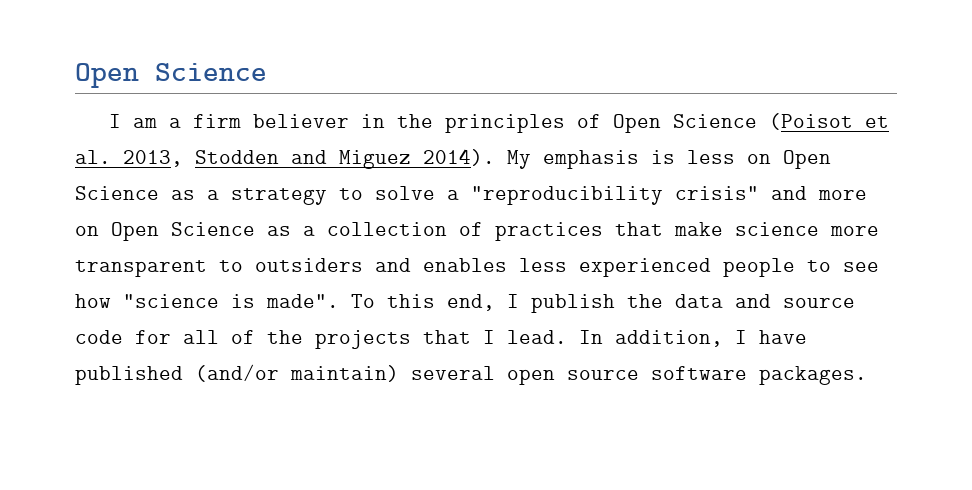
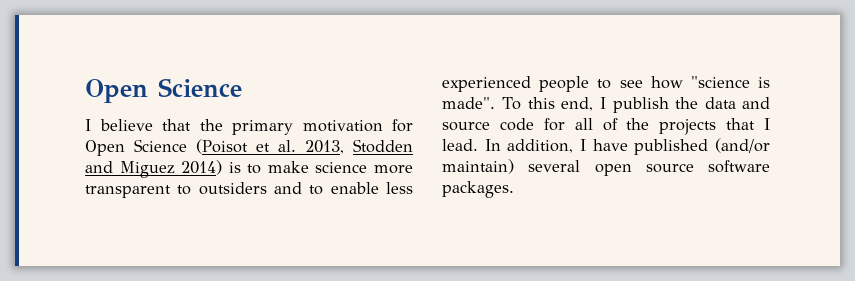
- I am a firm believer in the principles of Open Science (Poisot et al. 2013, Stodden and Miguez 2014). My emphasis is less on Open Science as a strategy to solve a "reproducibility crisis" and more on Open Science as a collection of practices that make science more transparent to outsiders and enables less experienced people to see how "science is made".
+ I believe that the primary motivation for Open Science (Poisot et al. 2013, Stodden and Miguez 2014) is to make science more transparent to outsiders and to enable less experienced people to see how "science is made".

